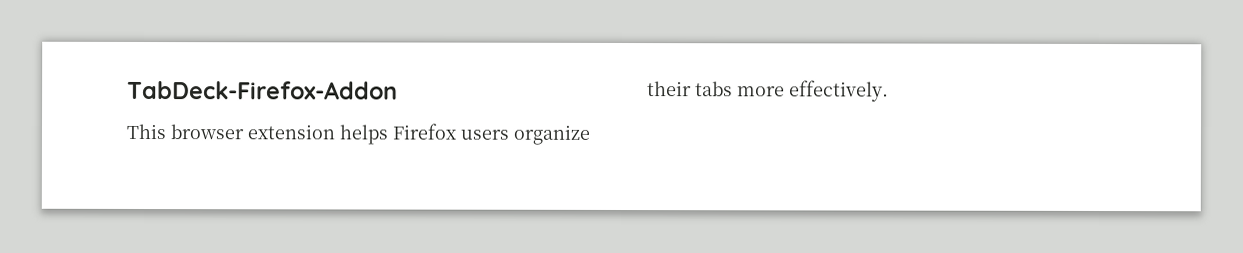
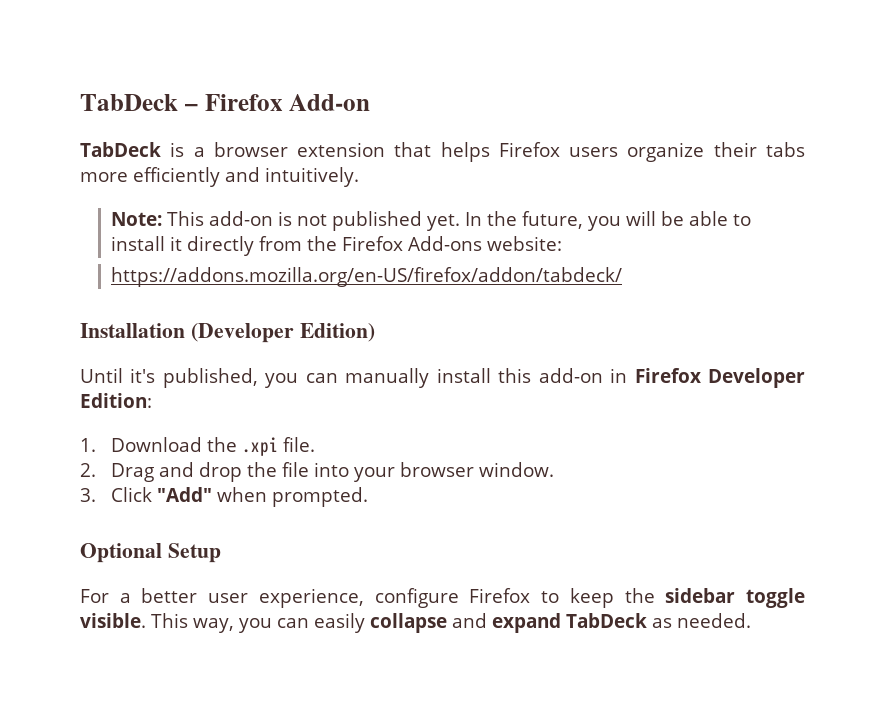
- TabDeck-Firefox-Addon
- This browser extension helps Firefox users organize their tabs more effectively.
+ TabDeck – Firefox Add-on
+ TabDeck is a browser extension that helps Firefox users organize their tabs more efficiently and intuitively.
+ Note: This add-on is not published yet. In the future, you will be able to install it directly from the Firefox Add-ons website:
+ https://addons.mozilla.org/en-US/firefox/addon/tabdeck/
+ Installation (Developer Edition)
+ Until it's published, you can manually install this add-on in Firefox Developer Edition:
+ 1. Download the .xpi file.
+ 2. Drag and drop the file into your browser window.
+ 3. Click "Add" when prompted.
+ Optional Setup
+ For a better user experience, configure Firefox to keep the sidebar toggle visible. This way, you can easily collapse and expand TabDeck as needed.

